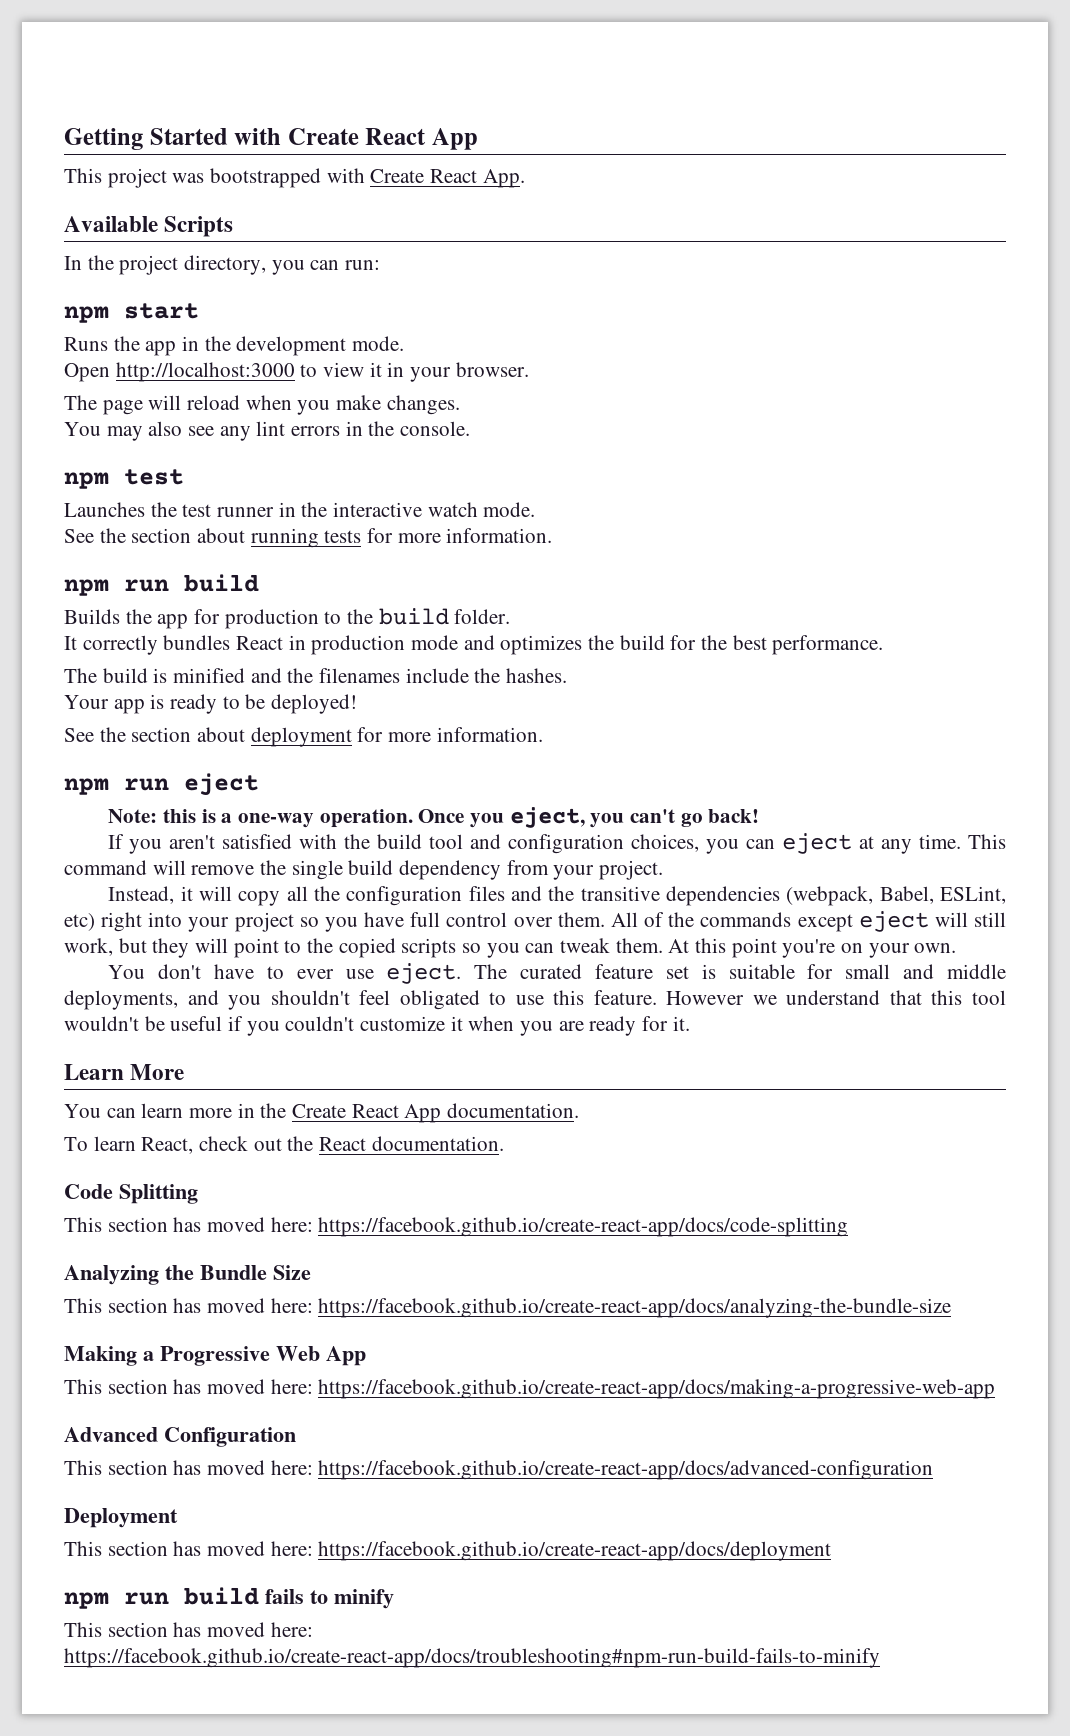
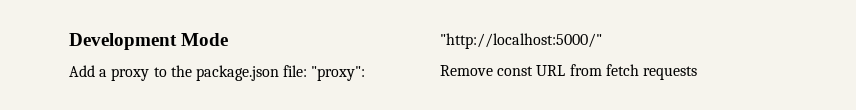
- Getting Started with Create React App
- This project was bootstrapped with Create React App.
- Available Scripts
- In the project directory, you can run:
- npm start
- Runs the app in the development mode.
- Open http://localhost:3000 to view it in your browser.
- The page will reload when you make changes.
- You may also see any lint errors in the console.
- npm test
- Launches the test runner in the interactive watch mode.
- See the section about running tests for more information.
- npm run build
- Builds the app for production to the build folder.
- It correctly bundles React in production mode and optimizes the build for the best performance.
- The build is minified and the filenames include the hashes.
- Your app is ready to be deployed!
- See the section about deployment for more information.
- npm run eject
- Note: this is a one-way operation. Once you eject, you can't go back!
- If you aren't satisfied with the build tool and configuration choices, you can eject at any time. This command will remove the single build dependency from your project.
- Instead, it will copy all the configuration files and the transitive dependencies (webpack, Babel, ESLint, etc) right into your project so you have full control over them. All of the commands except eject will still work, but they will point to the copied scripts so you can tweak them. At this point you're on your own.
- You don't have to ever use eject. The curated feature set is suitable for small and middle deployments, and you shouldn't feel obligated to use this feature. However we understand that this tool wouldn't be useful if you couldn't customize it when you are ready for it.
- Learn More
- You can learn more in the Create React App documentation.
- To learn React, check out the React documentation.
- Code Splitting
- This section has moved here: https://facebook.github.io/create-react-app/docs/code-splitting
- Analyzing the Bundle Size
- This section has moved here: https://facebook.github.io/create-react-app/docs/analyzing-the-bundle-size
- Making a Progressive Web App
- This section has moved here: https://facebook.github.io/create-react-app/docs/making-a-progressive-web-app
- Advanced Configuration
- This section has moved here: https://facebook.github.io/create-react-app/docs/advanced-configuration
- Deployment
- This section has moved here: https://facebook.github.io/create-react-app/docs/deployment
- npm run build fails to minify
- This section has moved here: https://facebook.github.io/create-react-app/docs/troubleshooting#npm-run-build-fails-to-minify
+ Development Mode
+ Add a proxy to the package.json file: "proxy": "http://localhost:5000/"
+ Remove const URL from fetch requests

